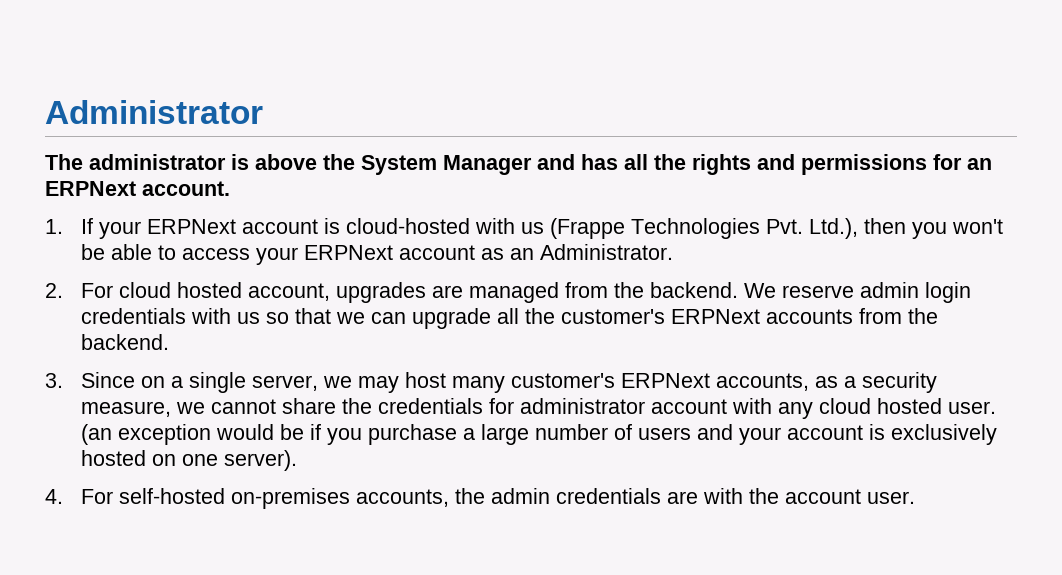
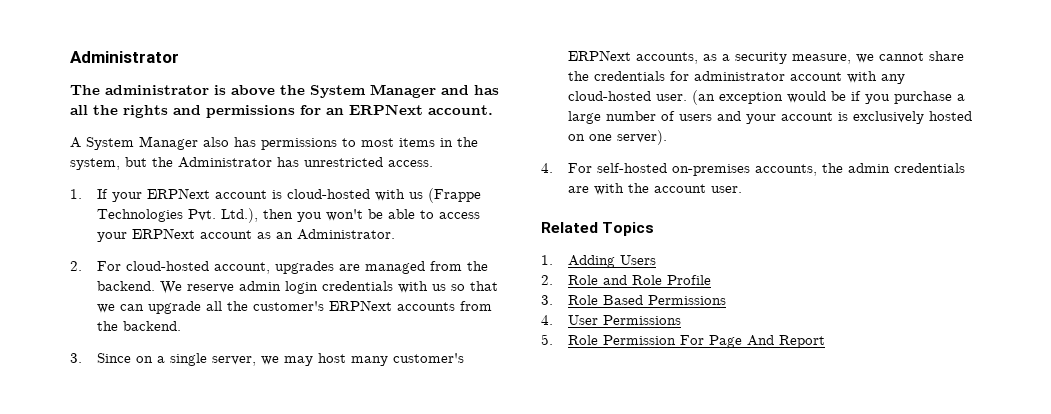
+ A System Manager also has permissions to most items in the system, but the Administrator has unrestricted access.
- 2. For cloud hosted account, upgrades are managed from the backend.
+ 2. For cloud-hosted account, upgrades are managed from the backend.
- 3. Since on a single server, we may host many customer's ERPNext accounts, as a security measure, we cannot share the credentials for administrator account with any cloud hosted user.
+ 3. Since on a single server, we may host many customer's ERPNext accounts, as a security measure, we cannot share the credentials for administrator account with any cloud-hosted user.
+ Related Topics
+ 1. Adding Users
+ 2. Role and Role Profile
+ 3. Role Based Permissions
+ 4. User Permissions
+ 5. Role Permission For Page And Report

